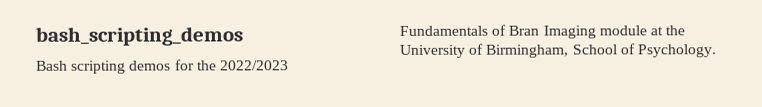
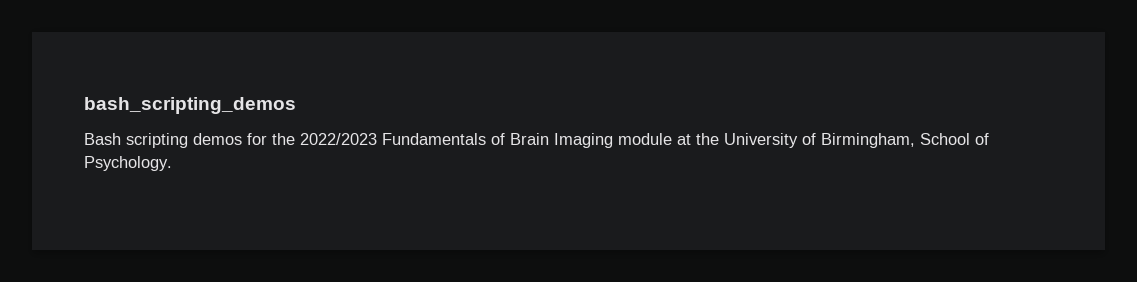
- Bash scripting demos for the 2022/2023 Fundamentals of Bran Imaging module at the University of Birmingham, School of Psychology.
+ Bash scripting demos for the 2022/2023 Fundamentals of Brain Imaging module at the University of Birmingham, School of Psychology.

